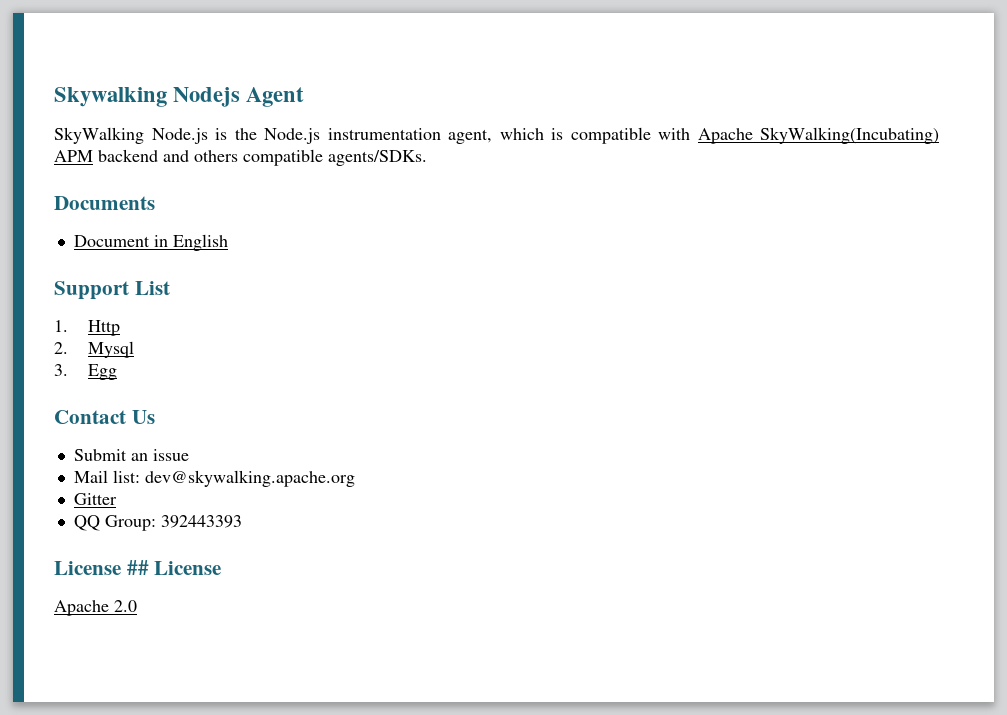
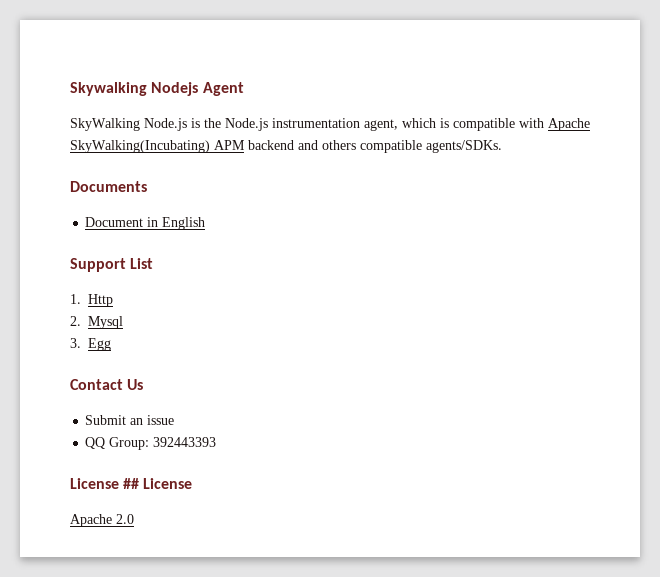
- Mail list: dev@skywalking.apache.org
- Gitter

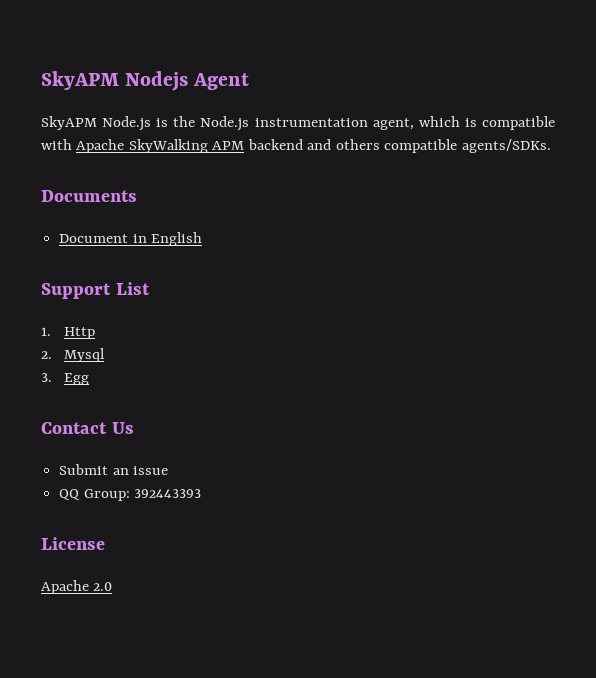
- Skywalking Nodejs Agent
+ SkyAPM Nodejs Agent
- SkyWalking Node.js is the Node.js instrumentation agent, which is compatible with Apache SkyWalking(Incubating) APM backend and others compatible agents/SDKs.
+ SkyAPM Node.js is the Node.js instrumentation agent, which is compatible with Apache SkyWalking APM backend and others compatible agents/SDKs.
- License ## License
+ License

